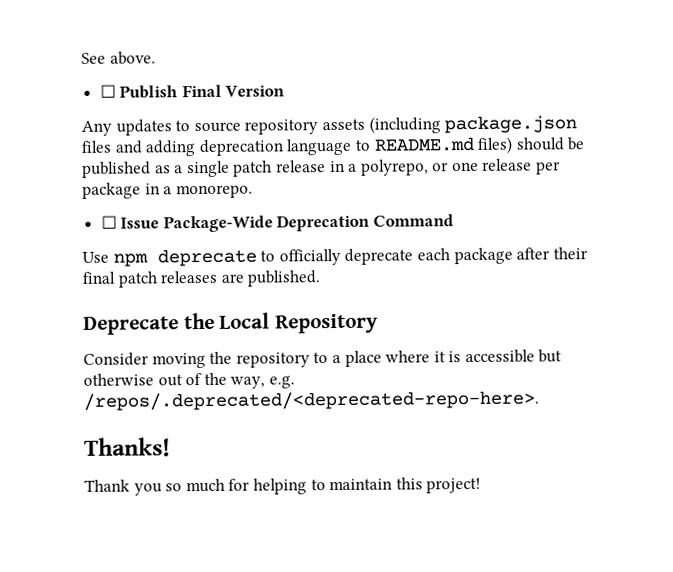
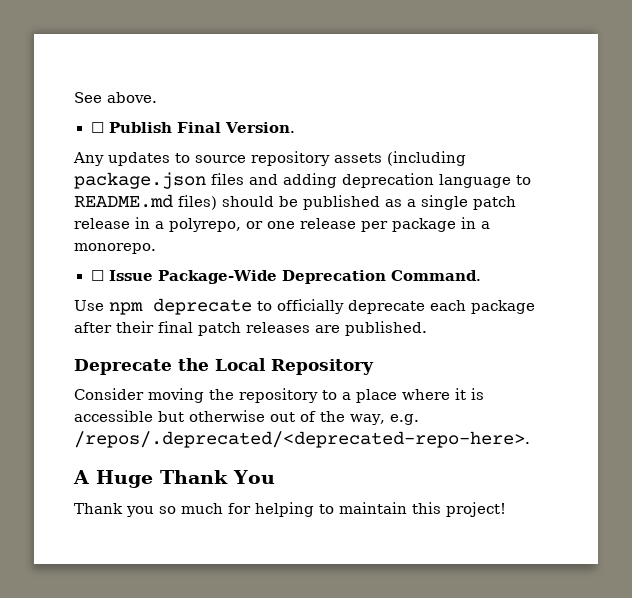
- ☐ Publish Final Version
+ ☐ Publish Final Version.
- ☐ Issue Package-Wide Deprecation Command
+ ☐ Issue Package-Wide Deprecation Command.
- Thanks!
+ A Huge Thank You

